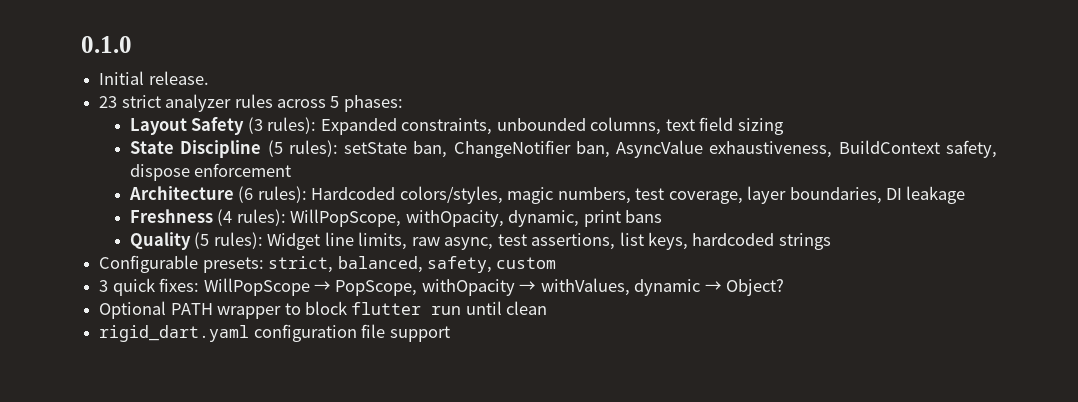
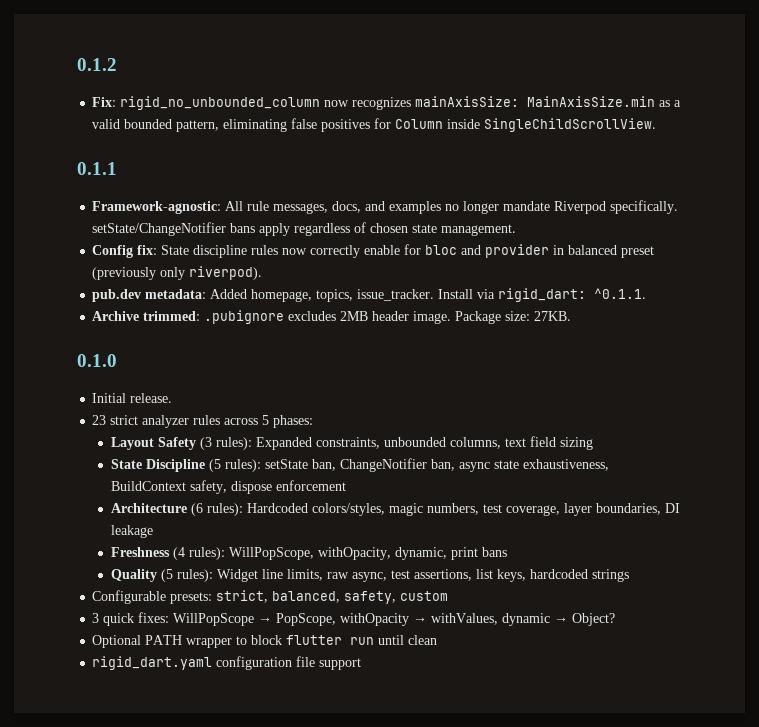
+ 0.1.2
+ Fix: rigid_no_unbounded_column now recognizes mainAxisSize: MainAxisSize.min as a valid bounded pattern, eliminating false positives for Column inside SingleChildScrollView.
+ 0.1.1
+ Framework-agnostic: All rule messages, docs, and examples no longer mandate Riverpod specifically. setState/ChangeNotifier bans apply regardless of chosen state management.
+ Config fix: State discipline rules now correctly enable for bloc and provider in balanced preset (previously only riverpod).
+ pub.dev metadata: Added homepage, topics, issue_tracker. Install via rigid_dart: ^0.1.1.
+ Archive trimmed: .pubignore excludes 2MB header image. Package size: 27KB.
- State Discipline (5 rules): setState ban, ChangeNotifier ban, AsyncValue exhaustiveness, BuildContext safety, dispose enforcement
+ State Discipline (5 rules): setState ban, ChangeNotifier ban, async state exhaustiveness, BuildContext safety, dispose enforcement

